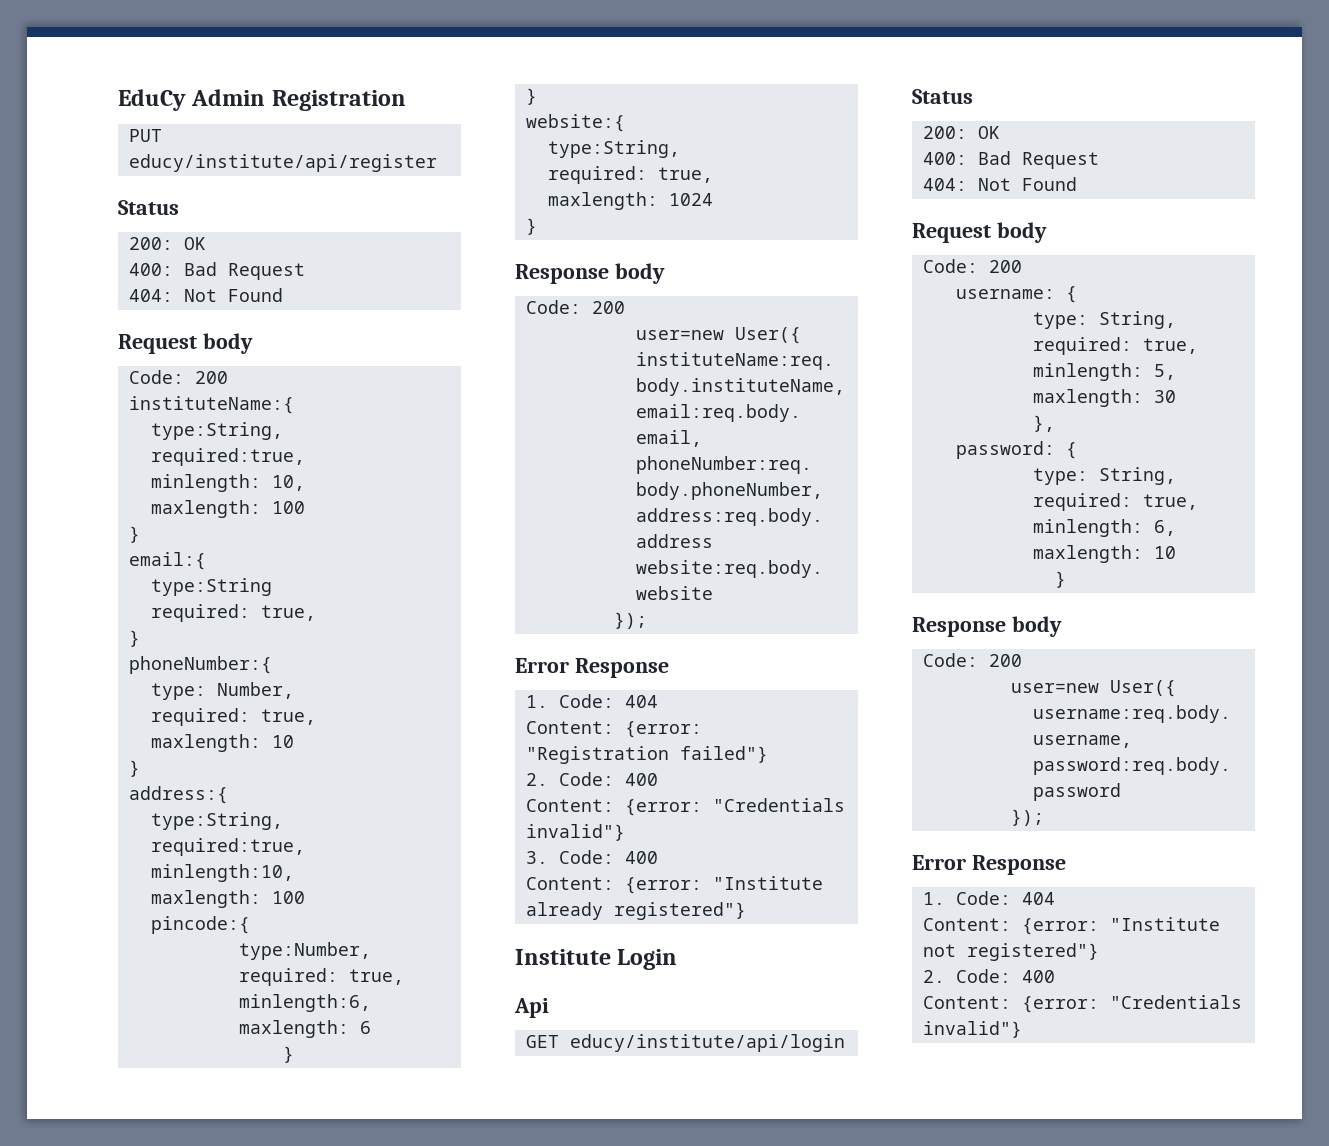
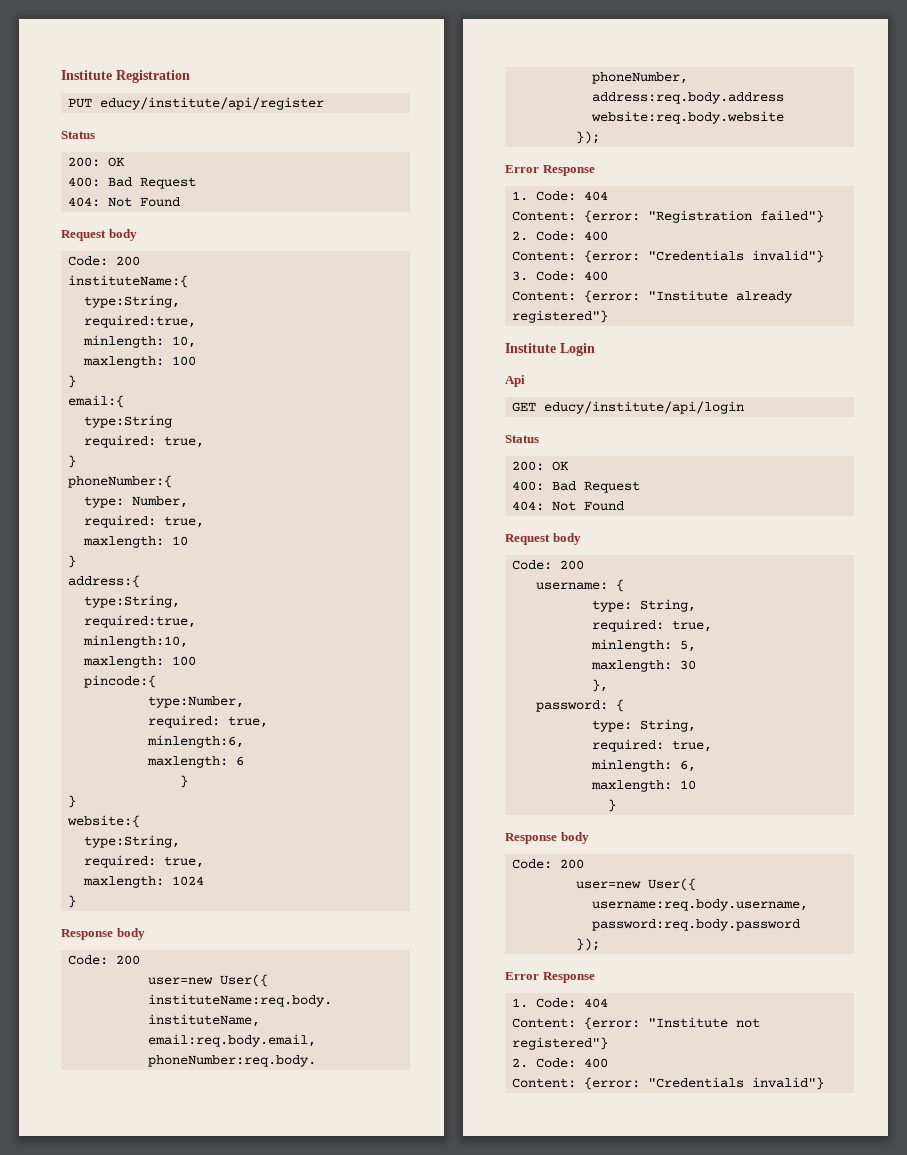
- EduCy Admin Registration
+ Institute Registration

